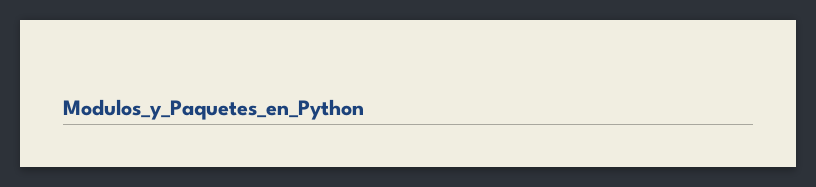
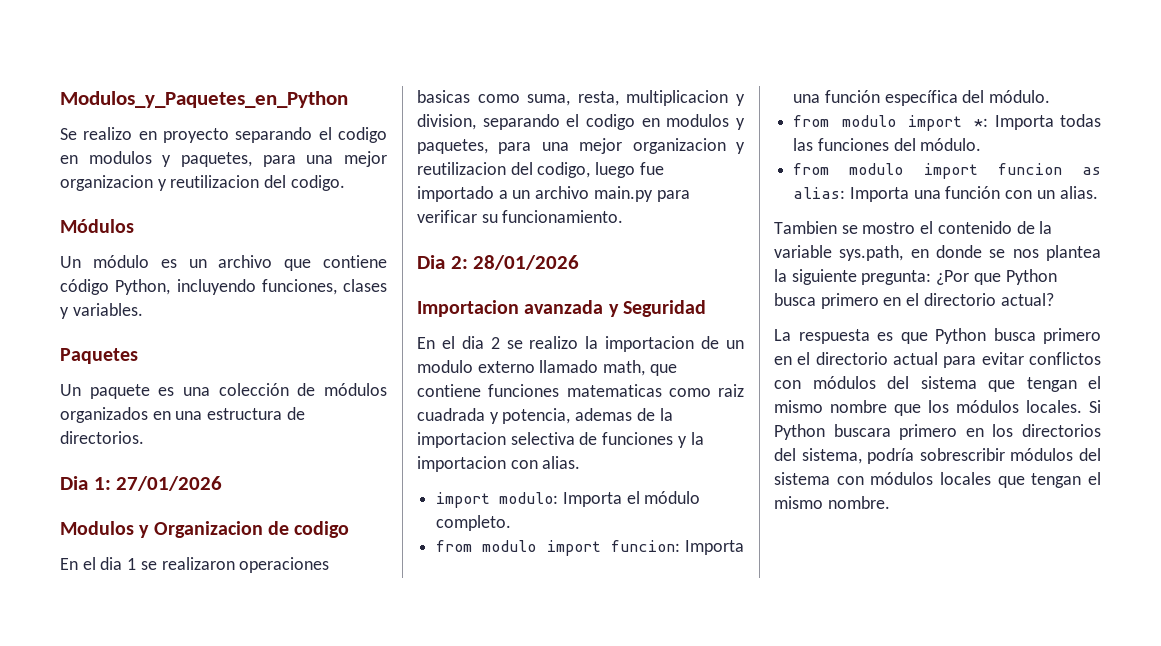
+ Se realizo en proyecto separando el codigo en modulos y paquetes, para una mejor organizacion y reutilizacion del codigo.
+ Módulos
+ Un módulo es un archivo que contiene código Python, incluyendo funciones, clases y variables.
+ Paquetes
+ Un paquete es una colección de módulos organizados en una estructura de directorios.
+ Dia 1: 27/01/2026
+ Modulos y Organizacion de codigo
+ En el dia 1 se realizaron operaciones basicas como suma, resta, multiplicacion y division, separando el codigo en modulos y paquetes, para una mejor organizacion y reutilizacion del codigo, luego fue importado a un archivo main.py para verificar su funcionamiento.
+ Dia 2: 28/01/2026
+ Importacion avanzada y Seguridad
+ En el dia 2 se realizo la importacion de un modulo externo llamado math, que contiene funciones matematicas como raiz cuadrada y potencia, ademas de la importacion selectiva de funciones y la importacion con alias.
+ import modulo: Importa el módulo completo.
+ from modulo import funcion: Importa una función específica del módulo.
+ from modulo import *: Importa todas las funciones del módulo.
+ from modulo import funcion as alias: Importa una función con un alias.
+ Tambien se mostro el contenido de la variable sys.path, en donde se nos plantea la siguiente pregunta: ¿Por que Python busca primero en el directorio actual?
+ La respuesta es que Python busca primero en el directorio actual para evitar conflictos con módulos del sistema que tengan el mismo nombre que los módulos locales. Si Python buscara primero en los directorios del sistema, podría sobrescribir módulos del sistema con módulos locales que tengan el mismo nombre.

